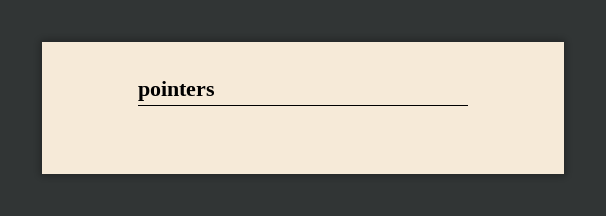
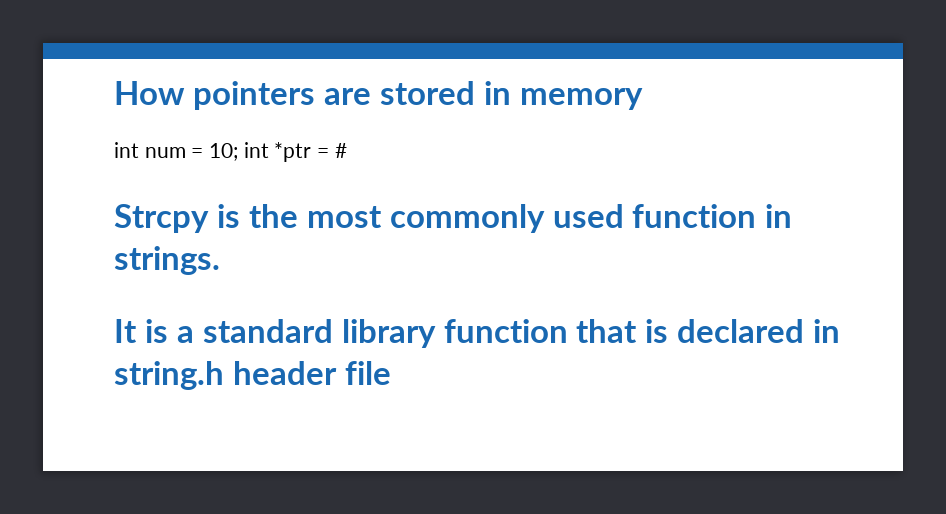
- pointers
+ How pointers are stored in memory
+ int num = 10; int *ptr = #
+ Strcpy is the most commonly used function in strings.
+ It is a standard library function that is declared in string.h header file

